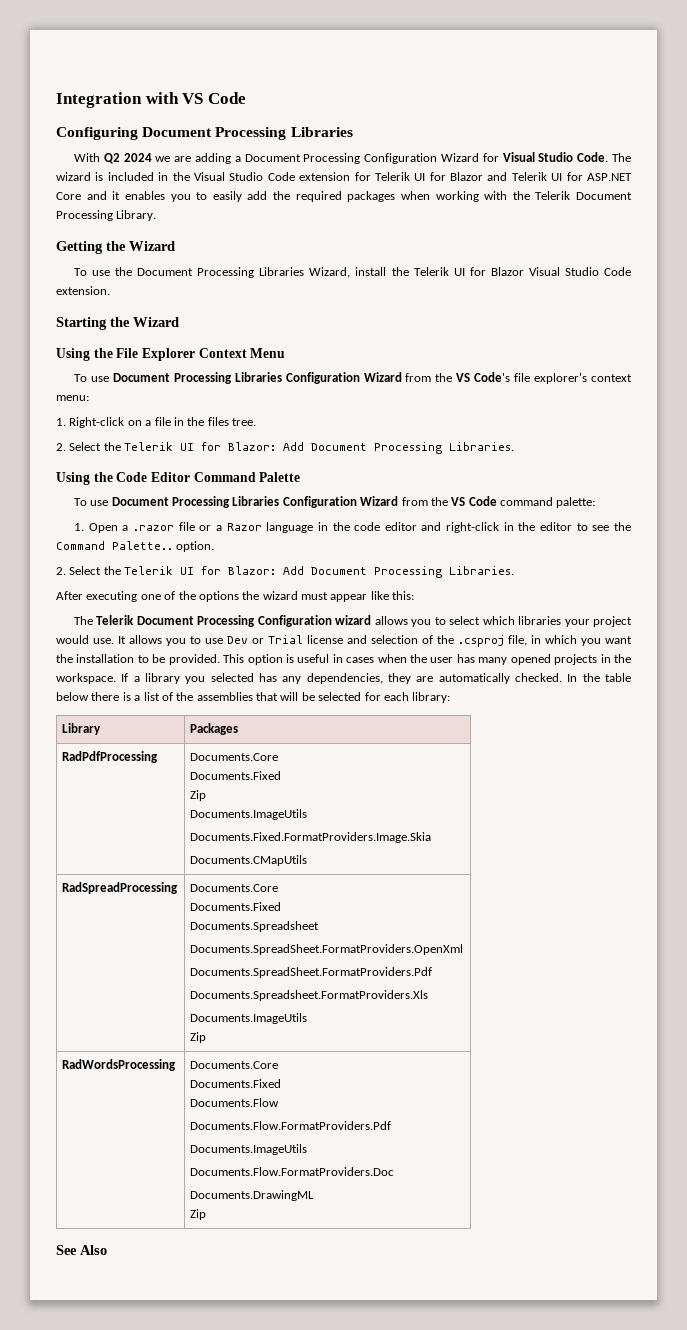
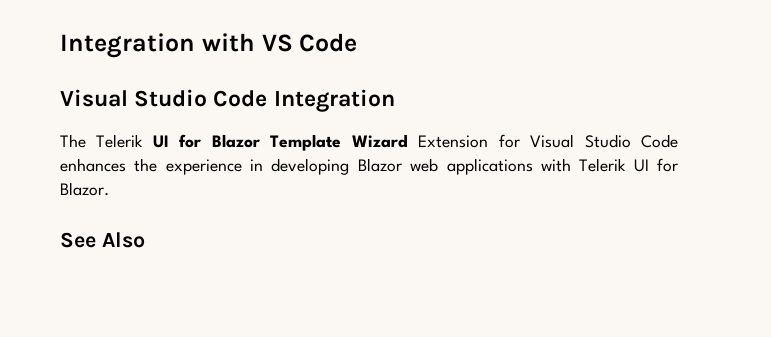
- Configuring Document Processing Libraries
- With Q2 2024 we are adding a Document Processing Configuration Wizard for Visual Studio Code. The wizard is included in the Visual Studio Code extension for Telerik UI for Blazor and Telerik UI for ASP.NET Core and it enables you to easily add the required packages when working with the Telerik Document Processing Library.
- Getting the Wizard
- To use the Document Processing Libraries Wizard, install the Telerik UI for Blazor Visual Studio Code extension.
- Starting the Wizard
- Using the File Explorer Context Menu
- To use Document Processing Libraries Configuration Wizard from the VS Code's file explorer's context menu:
- 1. Right-click on a file in the files tree.
- 2. Select the Telerik UI for Blazor: Add Document Processing Libraries.
- Using the Code Editor Command Palette
- To use Document Processing Libraries Configuration Wizard from the VS Code command palette:
- 1. Open a .razor file or a Razor language in the code editor and right-click in the editor to see the Command Palette.. option.
- 2. Select the Telerik UI for Blazor: Add Document Processing Libraries.
- After executing one of the options the wizard must appear like this:
- The Telerik Document Processing Configuration wizard allows you to select which libraries your project would use. It allows you to use Dev or Trial license and selection of the .csproj file, in which you want the installation to be provided. This option is useful in cases when the user has many opened projects in the workspace. If a library you selected has any dependencies, they are automatically checked. In the table below there is a list of the assemblies that will be selected for each library:
- Library | Packages
- RadPdfProcessing | Documents.Core
- Documents.Fixed
- Zip
- Documents.ImageUtils
- Documents.Fixed.FormatProviders.Image.Skia
- Documents.CMapUtils
- RadSpreadProcessing | Documents.Core
- Documents.Fixed
- Documents.Spreadsheet
- Documents.SpreadSheet.FormatProviders.OpenXml
- Documents.SpreadSheet.FormatProviders.Pdf
- Documents.Spreadsheet.FormatProviders.Xls
- Documents.ImageUtils
- Zip
- RadWordsProcessing | Documents.Core
- Documents.Fixed
- Documents.Flow
- Documents.Flow.FormatProviders.Pdf
- Documents.ImageUtils
- Documents.Flow.FormatProviders.Doc
- Documents.DrawingML
- Zip
+ Visual Studio Code Integration
+ The Telerik UI for Blazor Template Wizard Extension for Visual Studio Code enhances the experience in developing Blazor web applications with Telerik UI for Blazor.

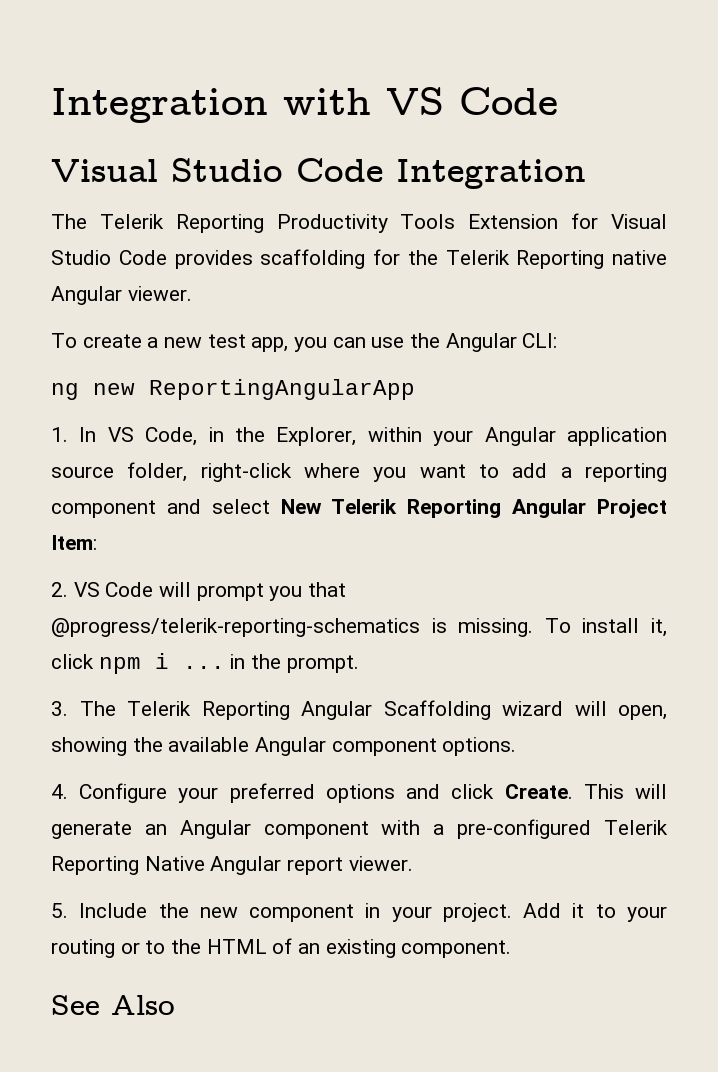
- The Telerik UI for Blazor Template Wizard Extension for Visual Studio Code enhances the experience in developing Blazor web applications with Telerik UI for Blazor.
+ The Telerik Reporting Productivity Tools Extension for Visual Studio Code provides scaffolding for the Telerik Reporting native Angular viewer.
+ To create a new test app, you can use the Angular CLI:
+ ng new ReportingAngularApp
+ 1. In VS Code, in the Explorer, within your Angular application source folder, right-click where you want to add a reporting component and select New Telerik Reporting Angular Project Item:
+ 2. VS Code will prompt you that @progress/telerik-reporting-schematics is missing. To install it, click npm i ... in the prompt.
+ 3. The Telerik Reporting Angular Scaffolding wizard will open, showing the available Angular component options.
+ 4. Configure your preferred options and click Create. This will generate an Angular component with a pre-configured Telerik Reporting Native Angular report viewer.
+ 5. Include the new component in your project. Add it to your routing or to the HTML of an existing component.

